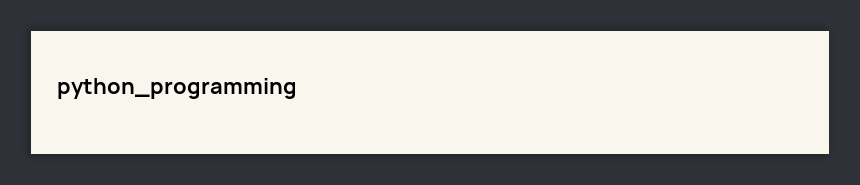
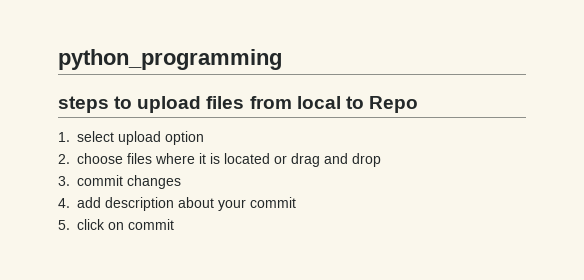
+ steps to upload files from local to Repo
+ 1. select upload option
+ 2. choose files where it is located or drag and drop
+ 3. commit changes
+ 4. add description about your commit
+ 5. click on commit

